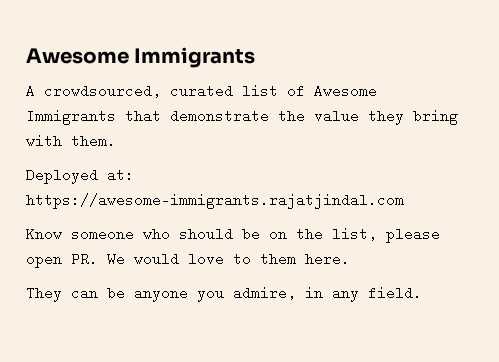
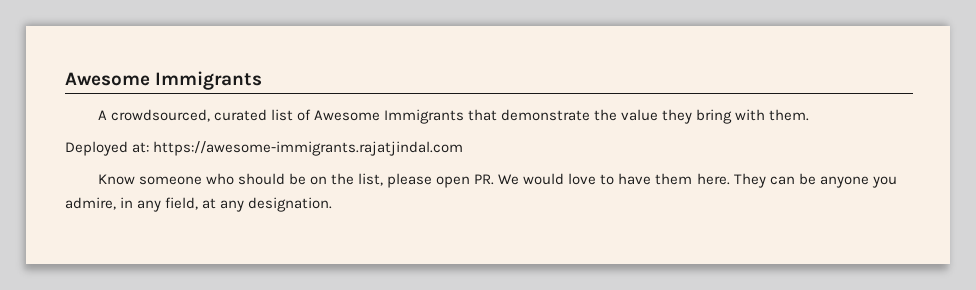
- Know someone who should be on the list, please open PR. We would love to them here.
- They can be anyone you admire, in any field.
+ Know someone who should be on the list, please open PR. We would love to have them here. They can be anyone you admire, in any field, at any designation.

